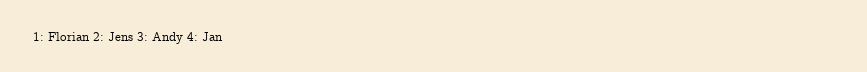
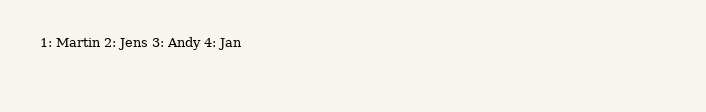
- 1: Florian 2: Jens 3: Andy 4: Jan
+ 1: Martin 2: Jens 3: Andy 4: Jan

